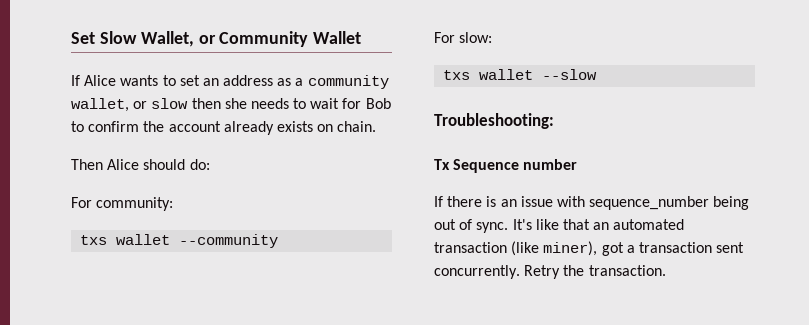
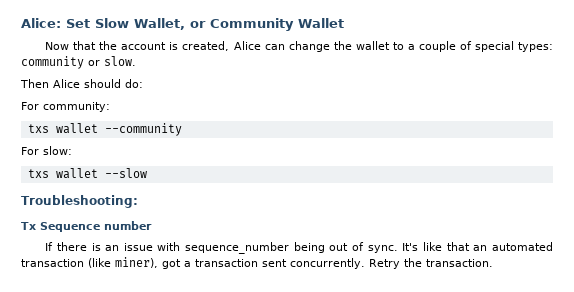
- Set Slow Wallet, or Community Wallet
+ Alice: Set Slow Wallet, or Community Wallet
- If Alice wants to set an address as a community wallet, or slow then she needs to wait for Bob to confirm the account already exists on chain.
+ Now that the account is created, Alice can change the wallet to a couple of special types: community or slow.

